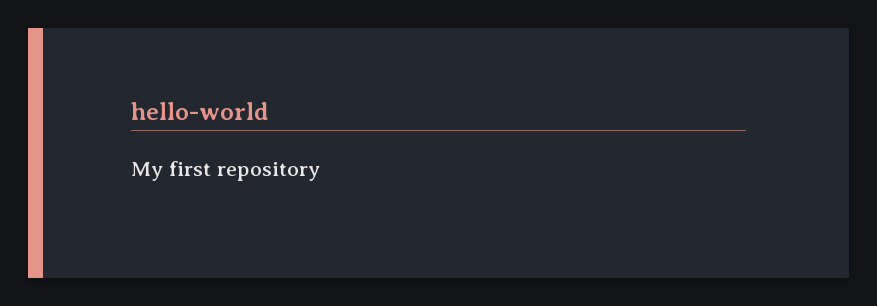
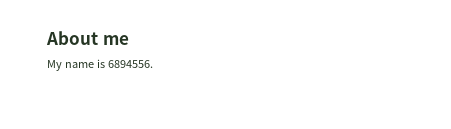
- hello-world
+ About me
- My first repository
+ My name is 6894556.

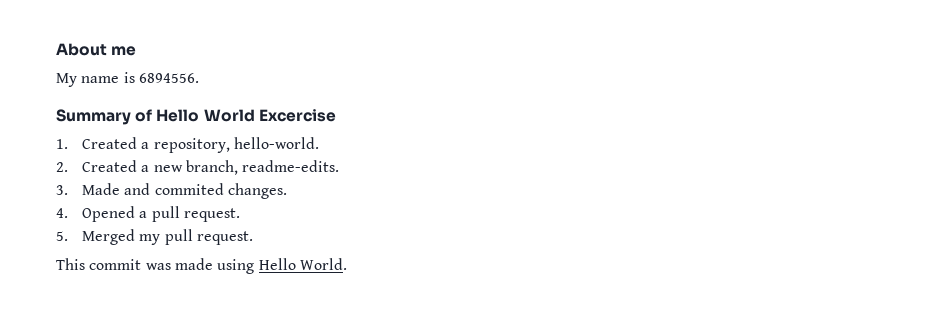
+ Summary of Hello World Excercise
+ 1. Created a repository, hello-world.
+ 2. Created a new branch, readme-edits.
+ 3. Made and commited changes.
+ 4. Opened a pull request.
+ 5. Merged my pull request.
+ This commit was made using Hello World.

